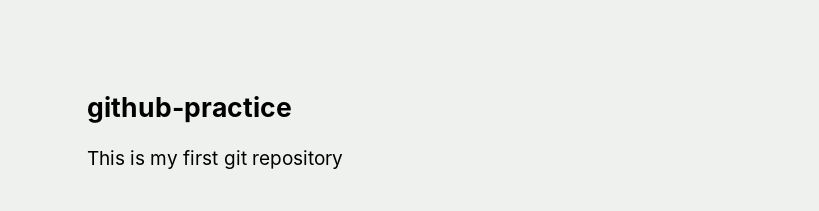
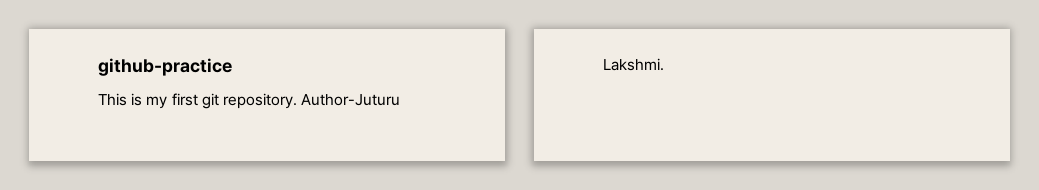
- This is my first git repository
+ This is my first git repository. Author-Juturu Lakshmi.

